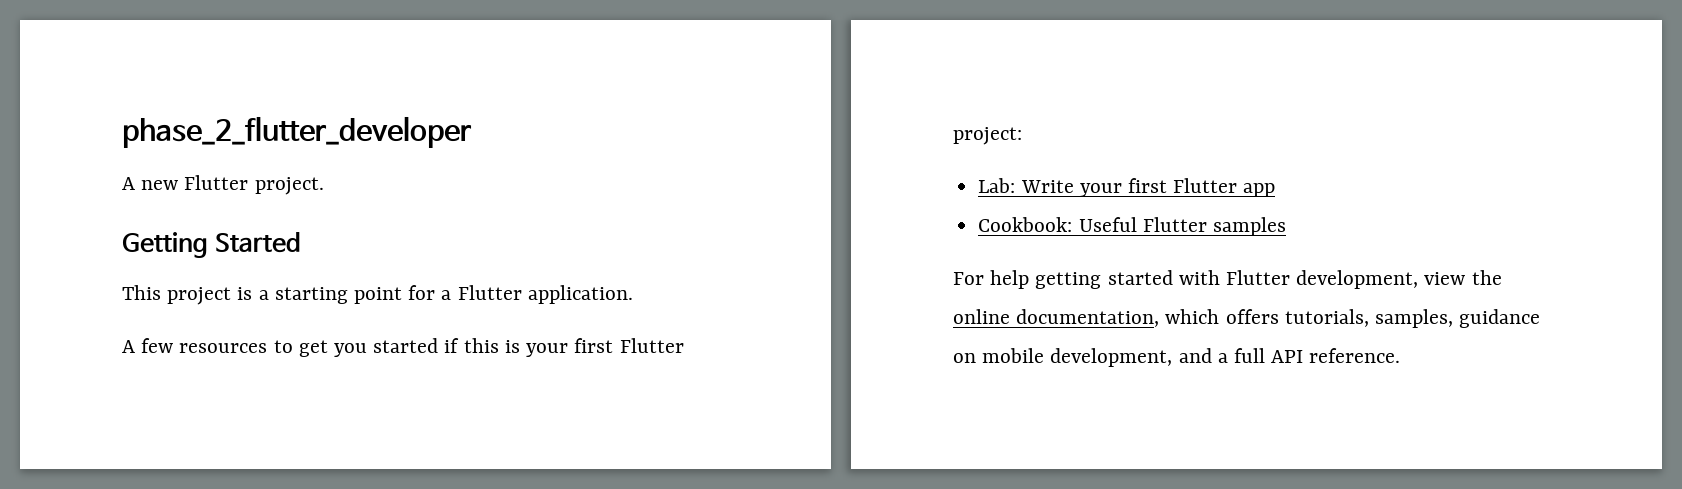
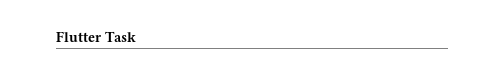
- phase_2_flutter_developer
- A new Flutter project.
- Getting Started
- This project is a starting point for a Flutter application.
- A few resources to get you started if this is your first Flutter project:
- Lab: Write your first Flutter app
- Cookbook: Useful Flutter samples
- For help getting started with Flutter development, view the online documentation, which offers tutorials, samples, guidance on mobile development, and a full API reference.
+ Flutter Task

